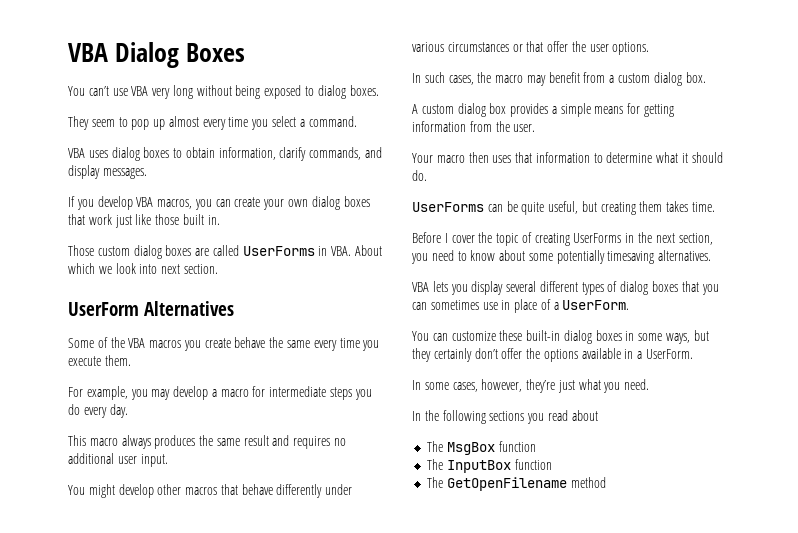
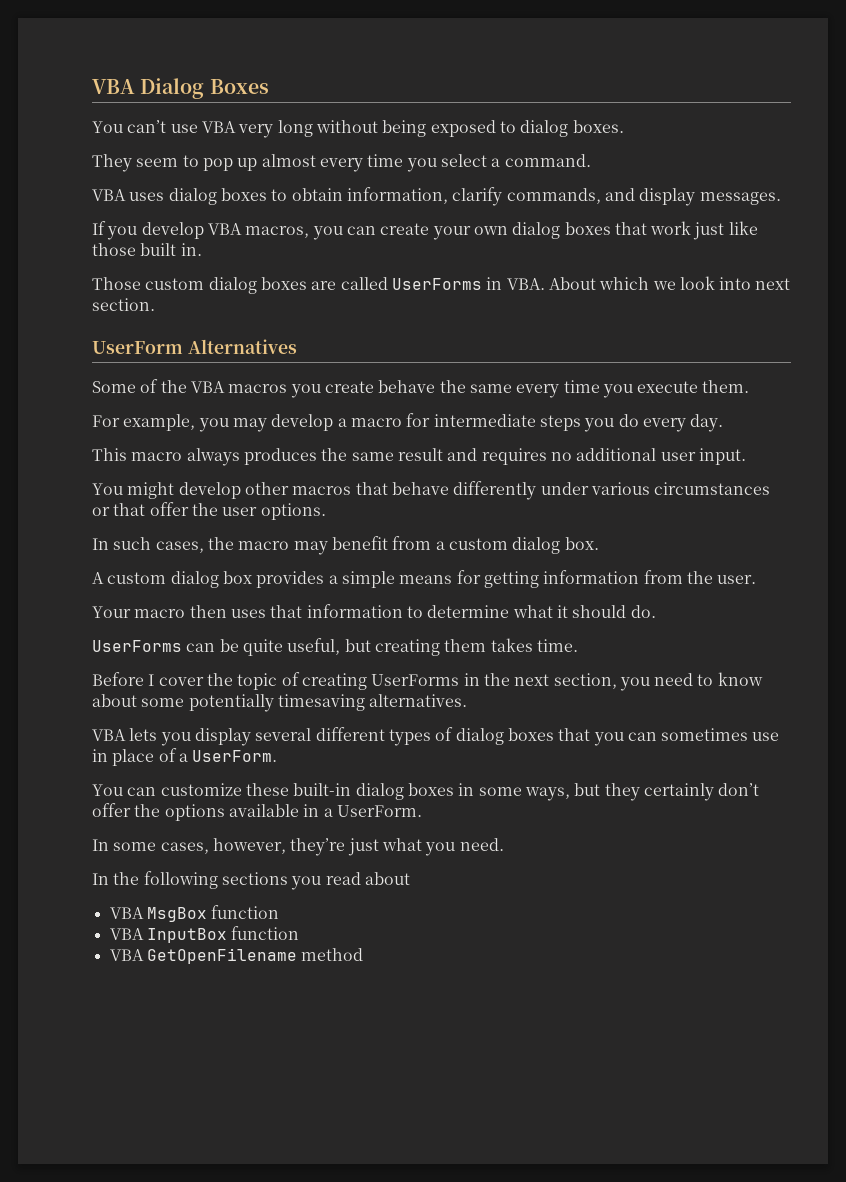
- The MsgBox function
+ VBA MsgBox function
- The InputBox function
+ VBA InputBox function
- The GetOpenFilename method
+ VBA GetOpenFilename method

